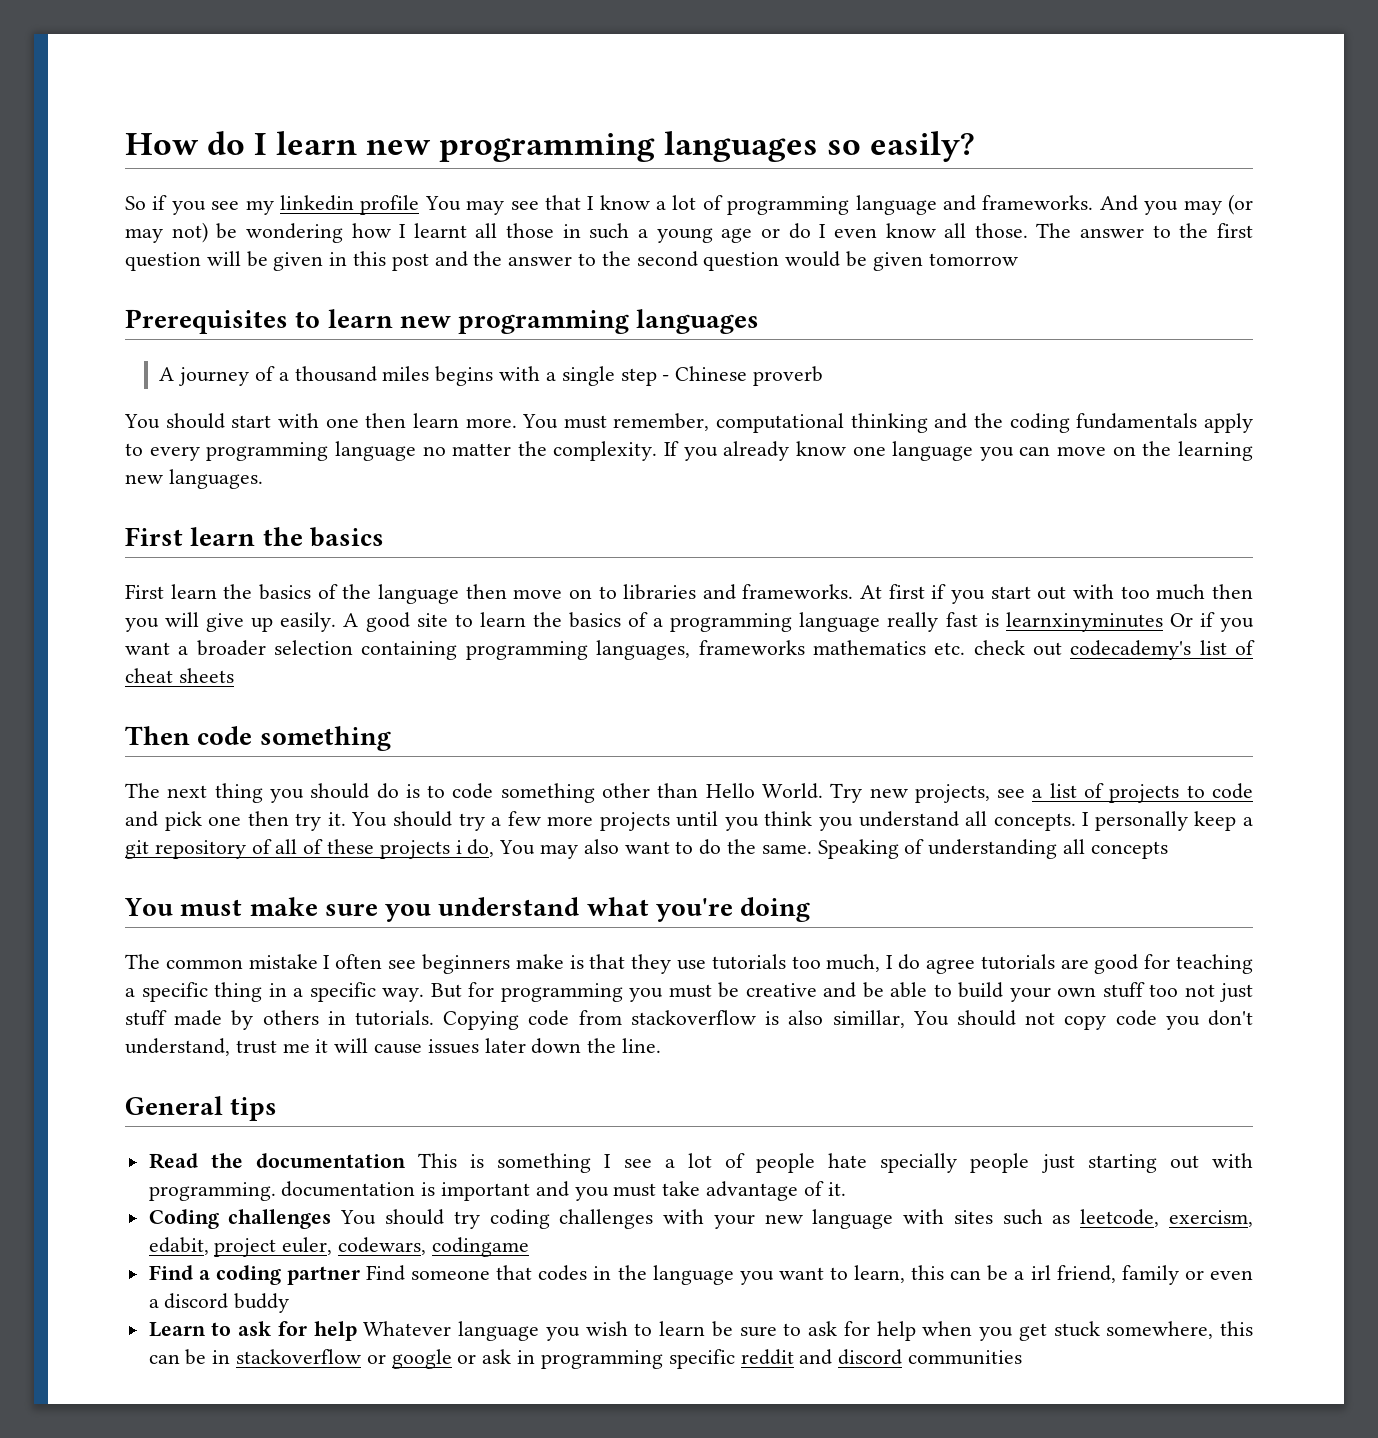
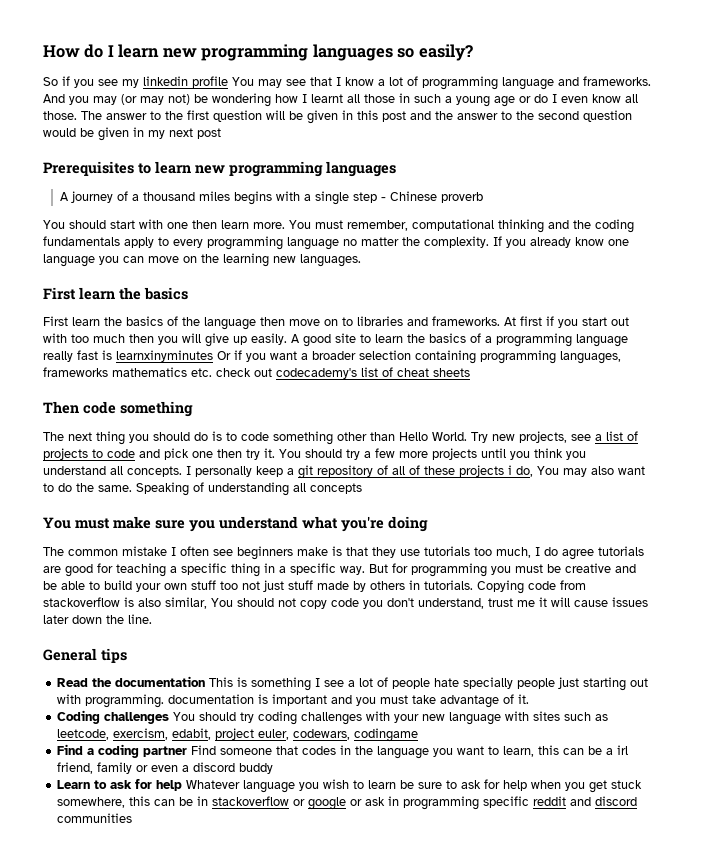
- The answer to the first question will be given in this post and the answer to the second question would be given tomorrow
+ The answer to the first question will be given in this post and the answer to the second question would be given in my next post
- Copying code from stackoverflow is also simillar, You should not copy code you don't understand, trust me it will cause issues later down the line.
+ Copying code from stackoverflow is also similar, You should not copy code you don't understand, trust me it will cause issues later down the line.

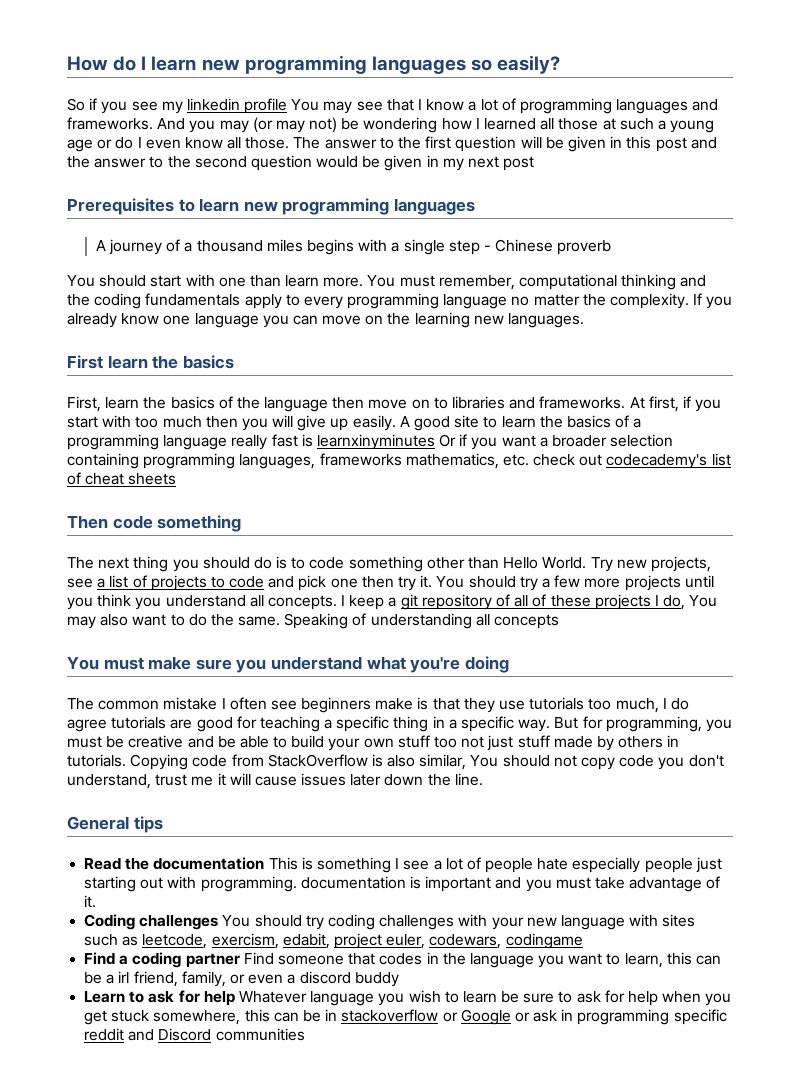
- So if you see my linkedin profile You may see that I know a lot of programming language and frameworks.
+ So if you see my linkedin profile You may see that I know a lot of programming languages and frameworks.
- And you may (or may not) be wondering how I learnt all those in such a young age or do I even know all those.
+ And you may (or may not) be wondering how I learned all those at such a young age or do I even know all those.
- You should start with one then learn more.
+ You should start with one than learn more.
- First learn the basics of the language then move on to libraries and frameworks.
+ First, learn the basics of the language then move on to libraries and frameworks.
- At first if you start out with too much then you will give up easily.
+ At first, if you start with too much then you will give up easily.
- A good site to learn the basics of a programming language really fast is learnxinyminutes Or if you want a broader selection containing programming languages, frameworks mathematics etc. check out codecademy's list of cheat sheets
+ A good site to learn the basics of a programming language really fast is learnxinyminutes Or if you want a broader selection containing programming languages, frameworks mathematics, etc. check out codecademy's list of cheat sheets
- I personally keep a git repository of all of these projects i do, You may also want to do the same.
+ I keep a git repository of all of these projects I do, You may also want to do the same.
- But for programming you must be creative and be able to build your own stuff too not just stuff made by others in tutorials.
+ But for programming, you must be creative and be able to build your own stuff too not just stuff made by others in tutorials.
- Copying code from stackoverflow is also similar, You should not copy code you don't understand, trust me it will cause issues later down the line.
+ Copying code from StackOverflow is also similar, You should not copy code you don't understand, trust me it will cause issues later down the line.
- Read the documentation This is something I see a lot of people hate specially people just starting out with programming. documentation is important and you must take advantage of it.
+ Read the documentation This is something I see a lot of people hate especially people just starting out with programming. documentation is important and you must take advantage of it.
- Find a coding partner Find someone that codes in the language you want to learn, this can be a irl friend, family or even a discord buddy
+ Find a coding partner Find someone that codes in the language you want to learn, this can be a irl friend, family, or even a discord buddy
- Learn to ask for help Whatever language you wish to learn be sure to ask for help when you get stuck somewhere, this can be in stackoverflow or google or ask in programming specific reddit and discord communities
+ Learn to ask for help Whatever language you wish to learn be sure to ask for help when you get stuck somewhere, this can be in stackoverflow or Google or ask in programming specific reddit and Discord communities

